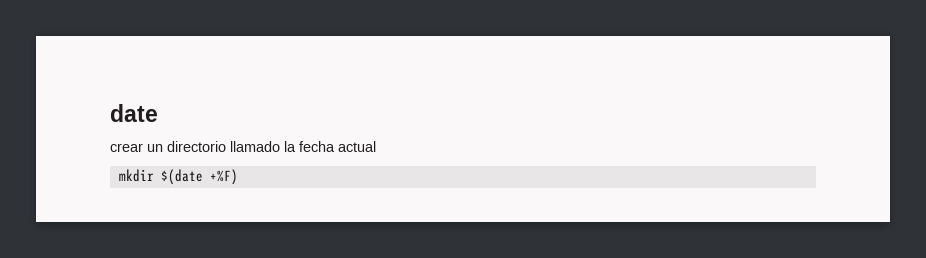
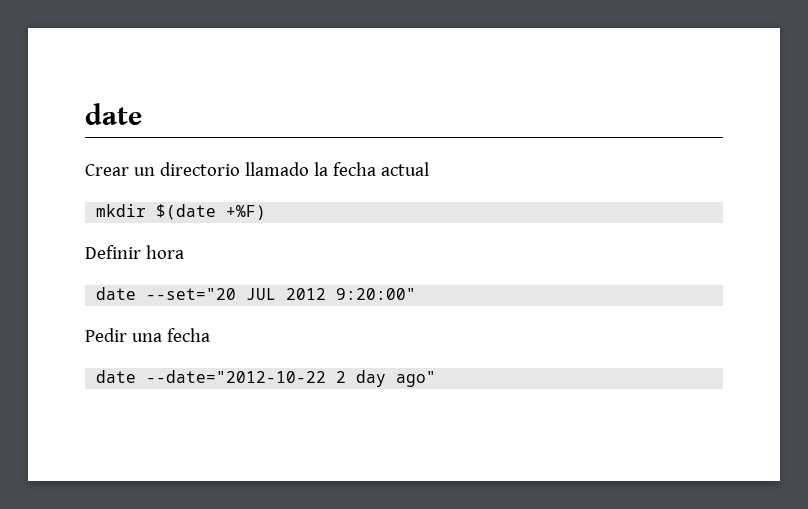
- crear un directorio llamado la fecha actual
+ Crear un directorio llamado la fecha actual
+ Definir hora
+ date --set="20 JUL 2012 9:20:00"
+ Pedir una fecha
+ date --date="2012-10-22 2 day ago"

